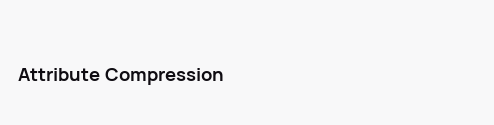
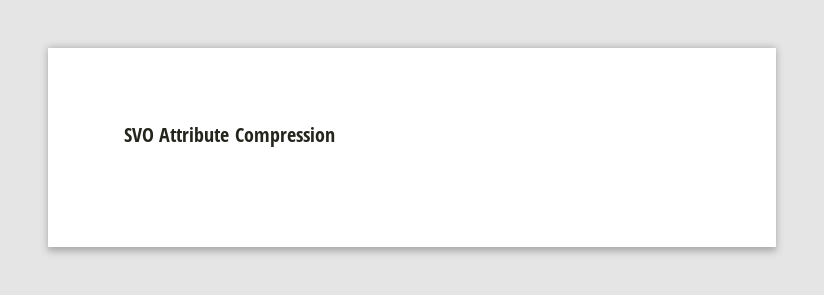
- Attribute Compression
+ SVO Attribute Compression

